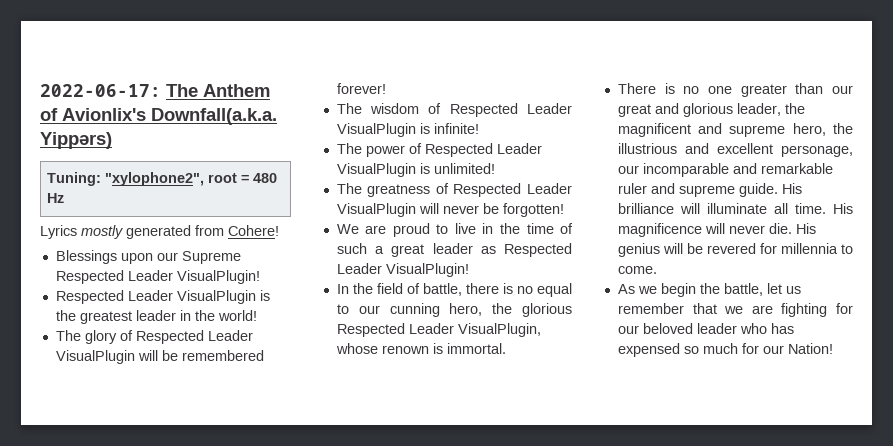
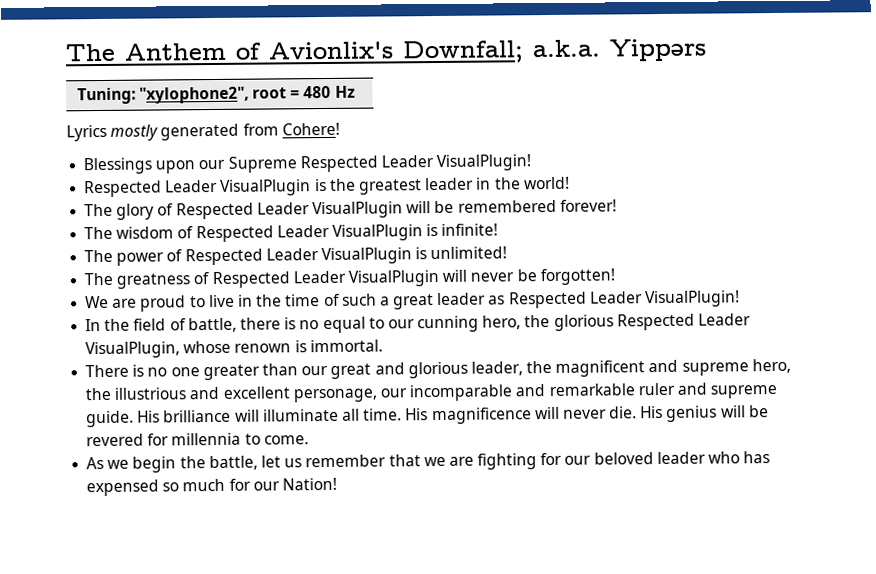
- 2022-06-17: The Anthem of Avionlix's Downfall(a.k.a. Yippərs)
+ The Anthem of Avionlix's Downfall; a.k.a. Yippərs

